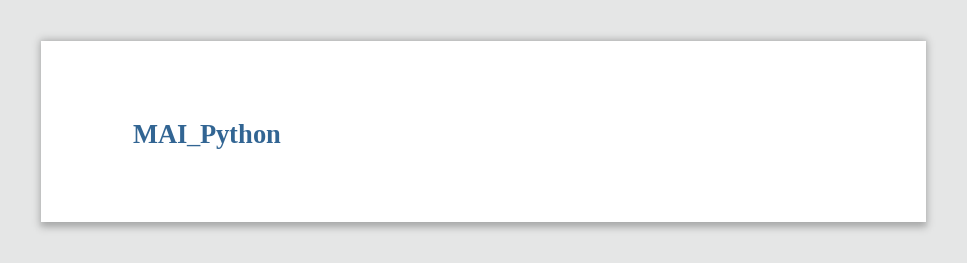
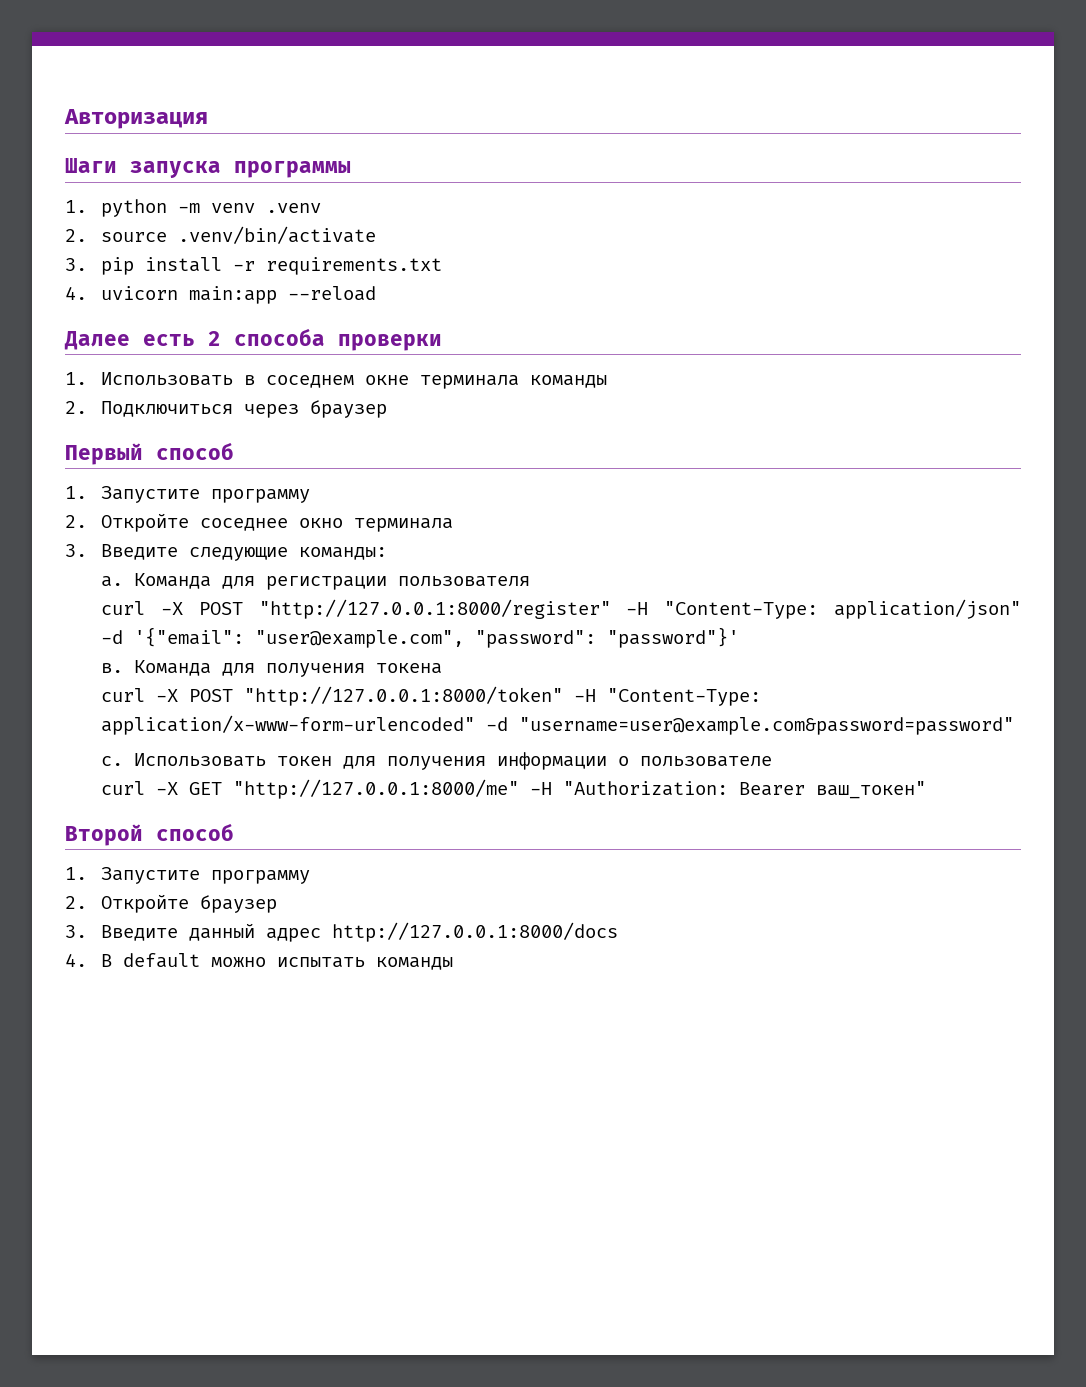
- MAI_Python
+ Авторизация
+ Шаги запуска программы
+ 1. python -m venv .venv
+ 2. source .venv/bin/activate
+ 3. pip install -r requirements.txt
+ 4. uvicorn main:app --reload
+ Далее есть 2 способа проверки
+ 1. Использовать в соседнем окне терминала команды
+ 2. Подключиться через браузер
+ Первый способ
+ 1. Запустите программу
+ 2. Откройте соседнее окно терминала
+ 3. Введите следующие команды:
+ а. Команда для регистрации пользователя
+ curl -X POST "http://127.0.0.1:8000/register" -H "Content-Type: application/json" -d '{"email": "user@example.com", "password": "password"}'
+ в. Команда для получения токена
+ curl -X POST "http://127.0.0.1:8000/token" -H "Content-Type: application/x-www-form-urlencoded" -d "username=user@example.com&password=password"
+ с. Использовать токен для получения информации о пользователе
+ curl -X GET "http://127.0.0.1:8000/me" -H "Authorization: Bearer ваш_токен"
+ Второй способ
+ 1. Запустите программу
+ 2. Откройте браузер
+ 3. Введите данный адрес http://127.0.0.1:8000/docs
+ 4. В default можно испытать команды

